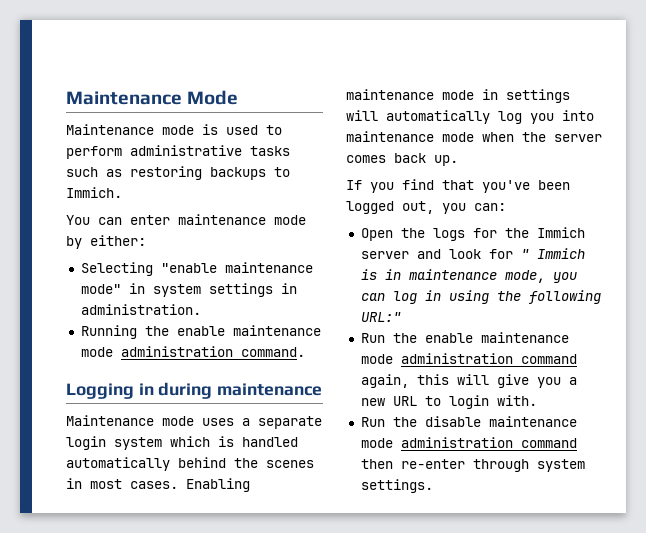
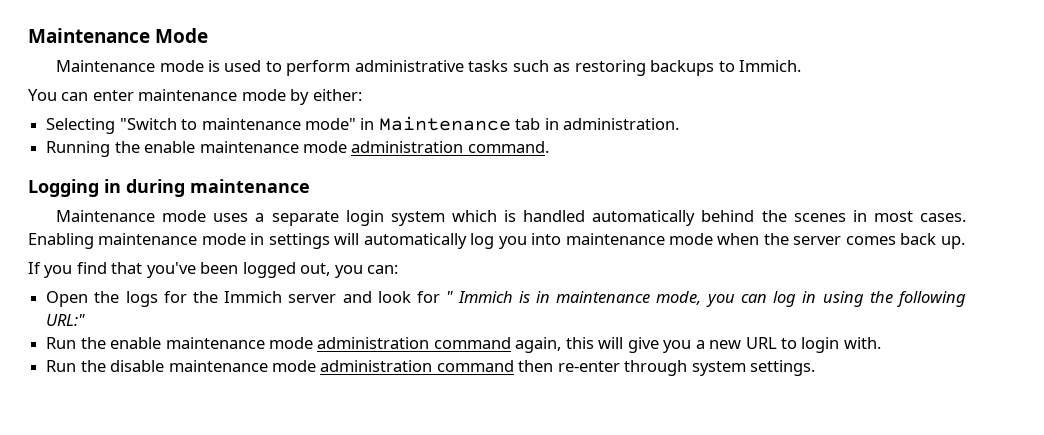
- Selecting "enable maintenance mode" in system settings in administration.
+ Selecting "Switch to maintenance mode" in Maintenance tab in administration.

